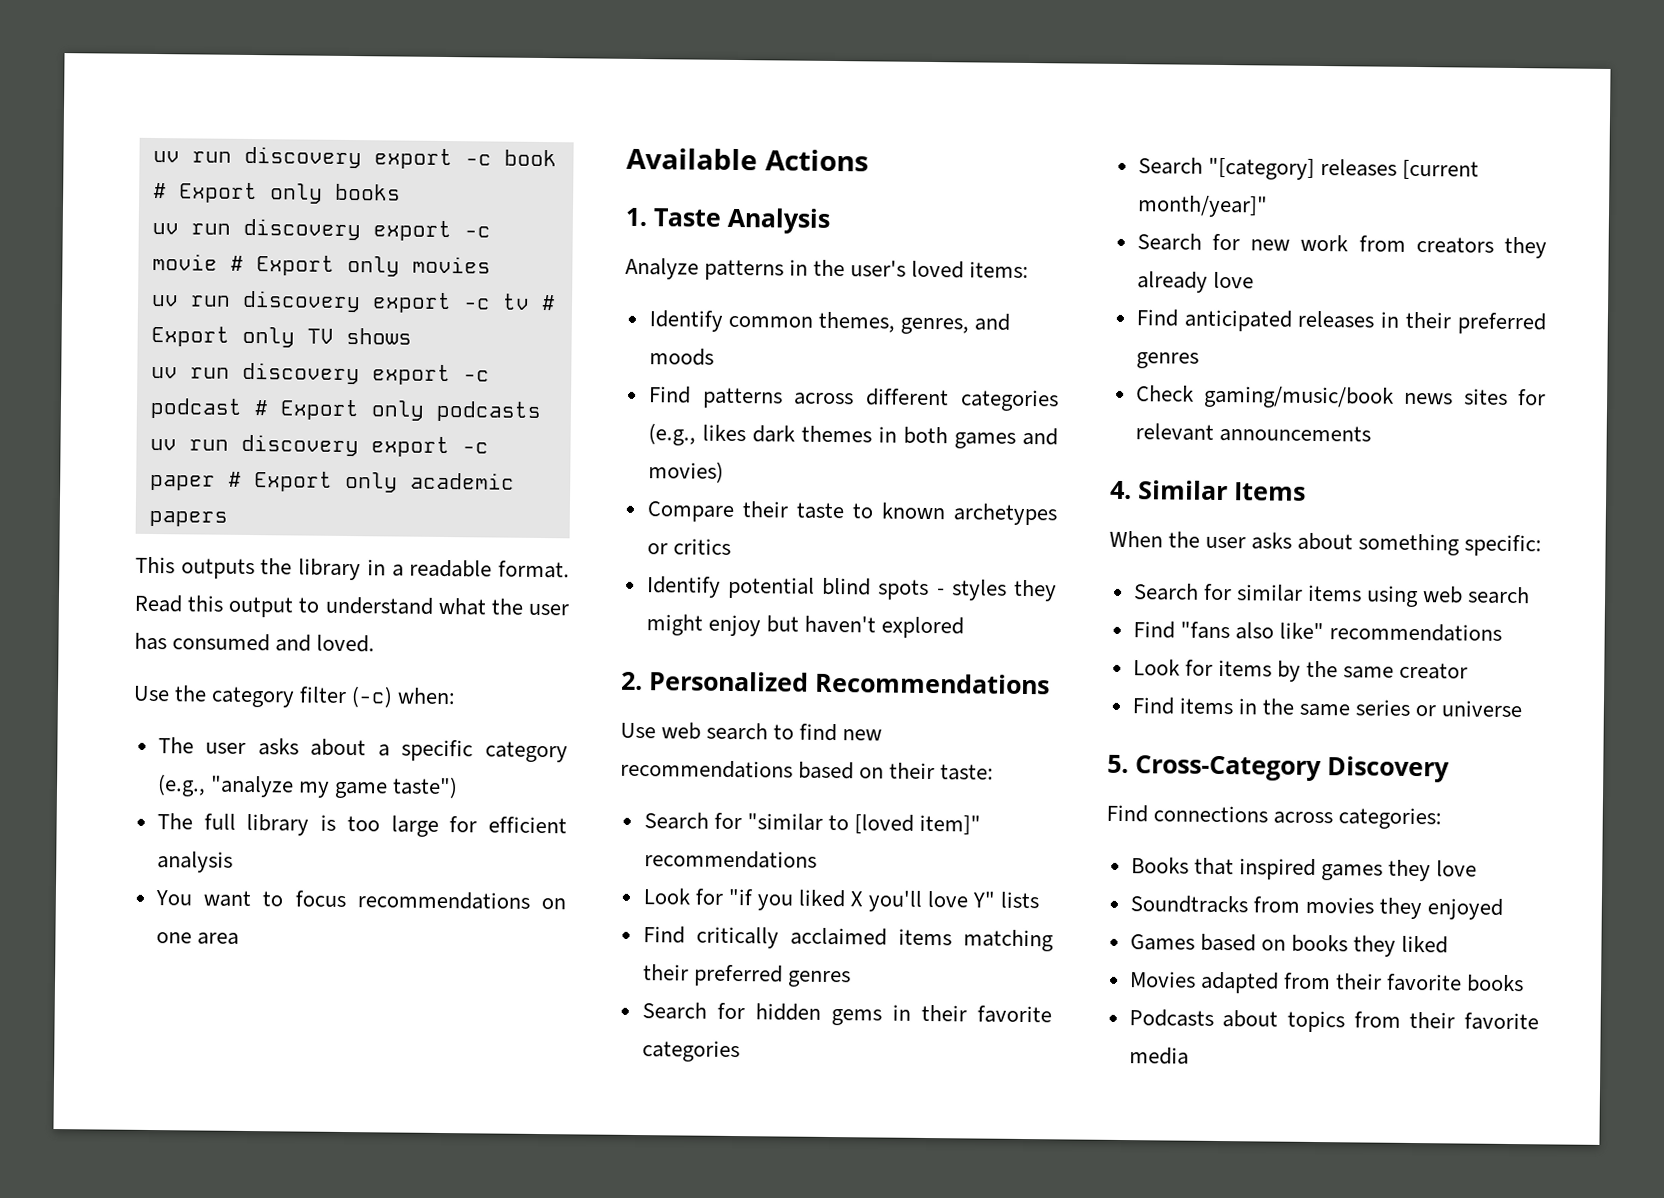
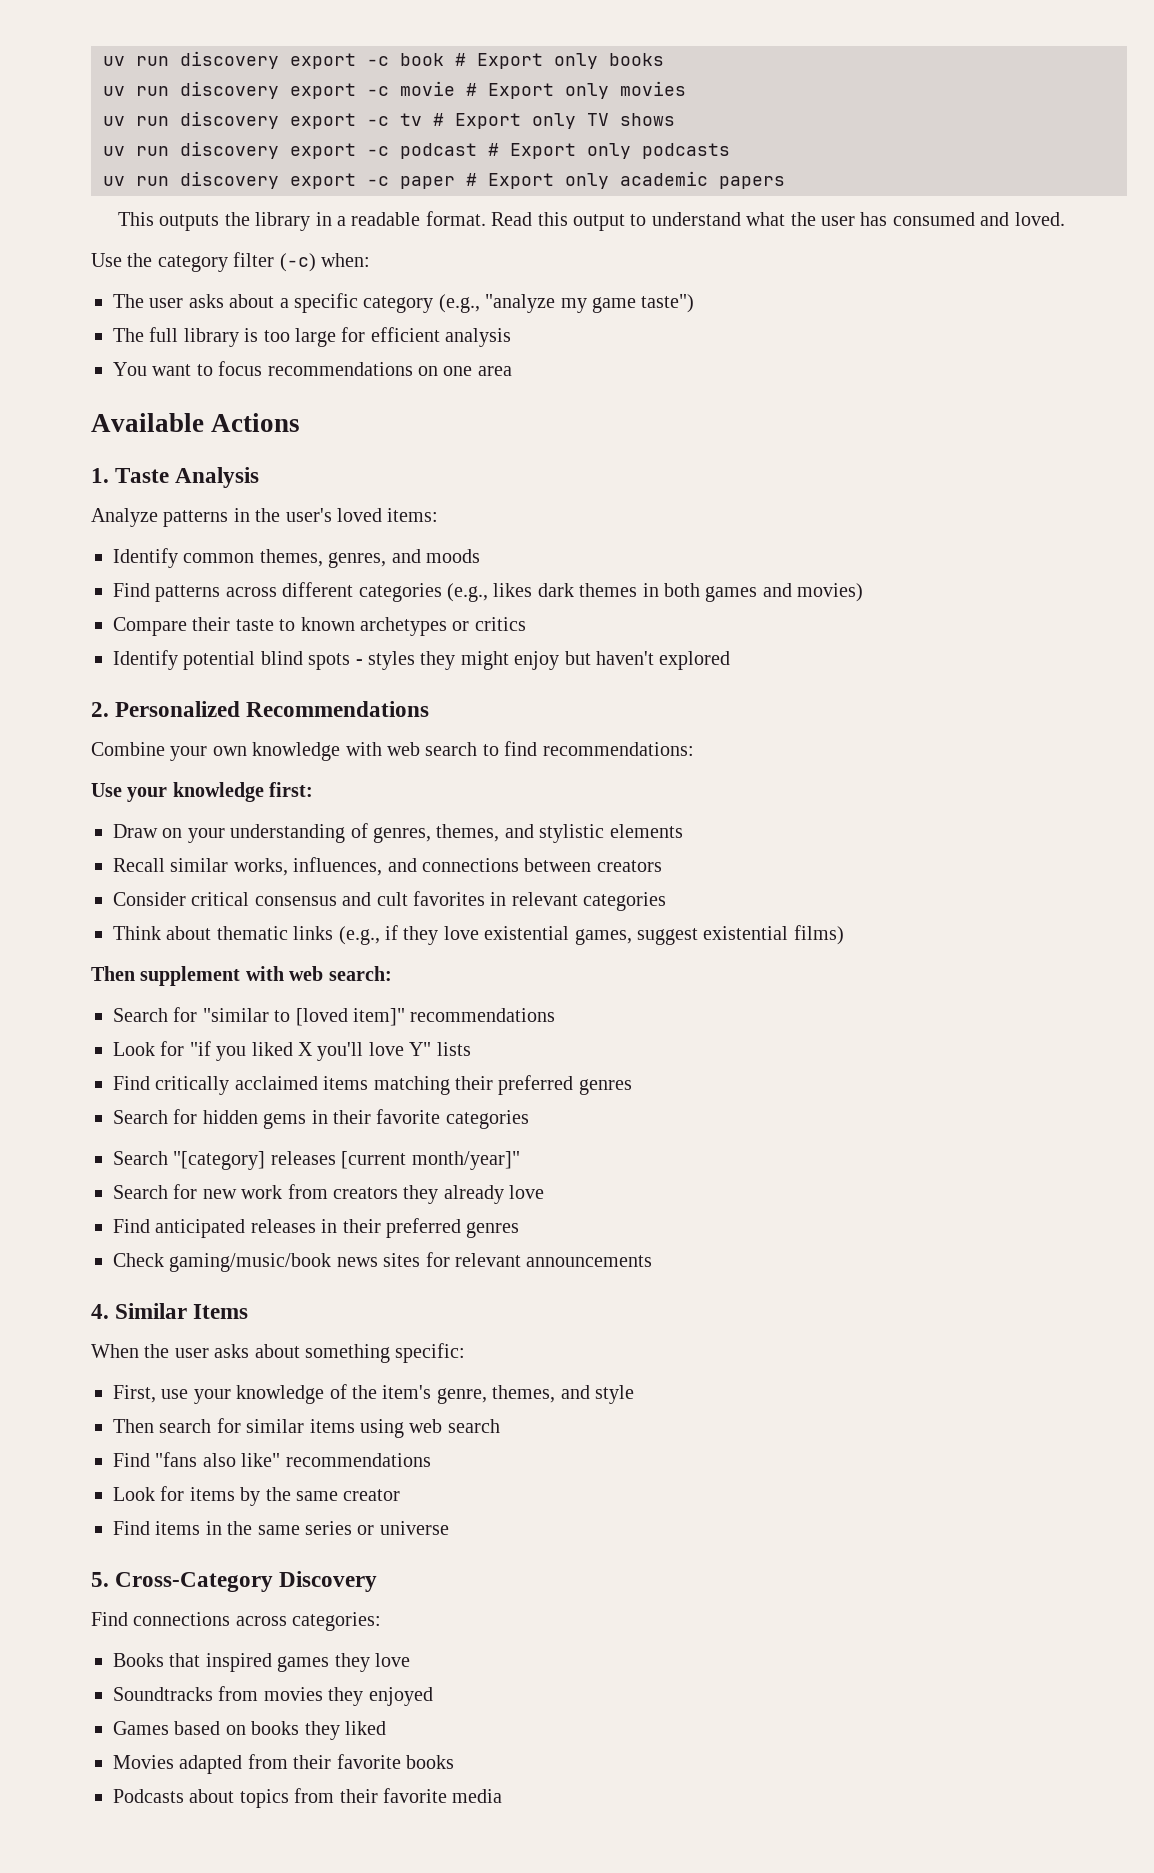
- Use web search to find new recommendations based on their taste:
+ Combine your own knowledge with web search to find recommendations:
+ Use your knowledge first:
+ Draw on your understanding of genres, themes, and stylistic elements
+ Recall similar works, influences, and connections between creators
+ Consider critical consensus and cult favorites in relevant categories
+ Think about thematic links (e.g., if they love existential games, suggest existential films)
+ Then supplement with web search:
- Search for similar items using web search
+ First, use your knowledge of the item's genre, themes, and style
+ Then search for similar items using web search

